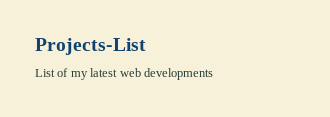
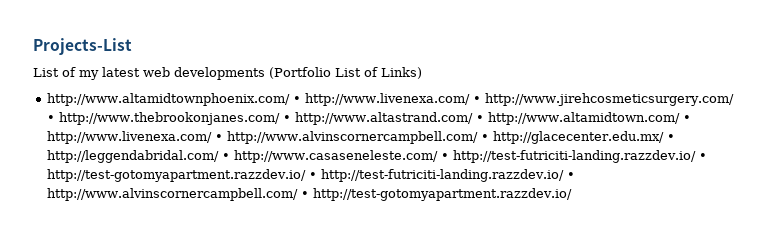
- List of my latest web developments
+ List of my latest web developments (Portfolio List of Links)
+ http://www.altamidtownphoenix.com/ • http://www.livenexa.com/ • http://www.jirehcosmeticsurgery.com/ • http://www.thebrookonjanes.com/ • http://www.altastrand.com/ • http://www.altamidtown.com/ • http://www.livenexa.com/ • http://www.alvinscornercampbell.com/ • http://glacecenter.edu.mx/ • http://leggendabridal.com/ • http://www.casaseneleste.com/ • http://test-futriciti-landing.razzdev.io/ • http://test-gotomyapartment.razzdev.io/ • http://test-futriciti-landing.razzdev.io/ • http://www.alvinscornercampbell.com/ • http://test-gotomyapartment.razzdev.io/

